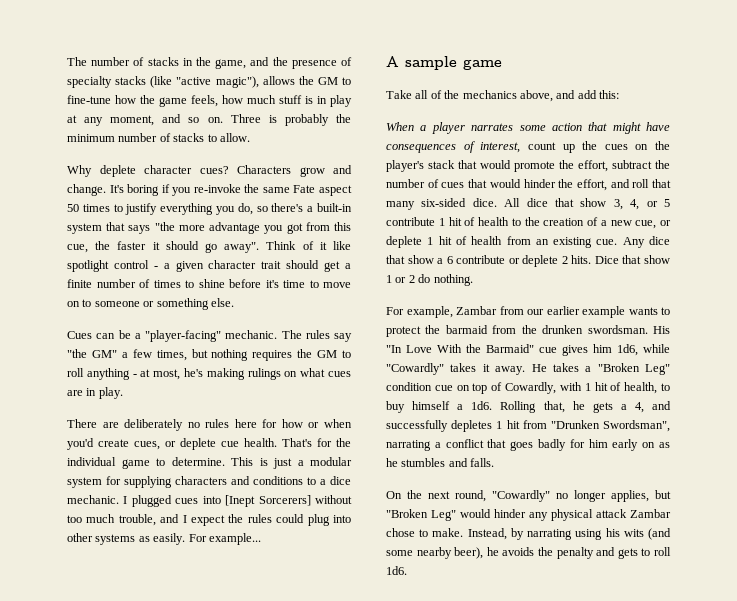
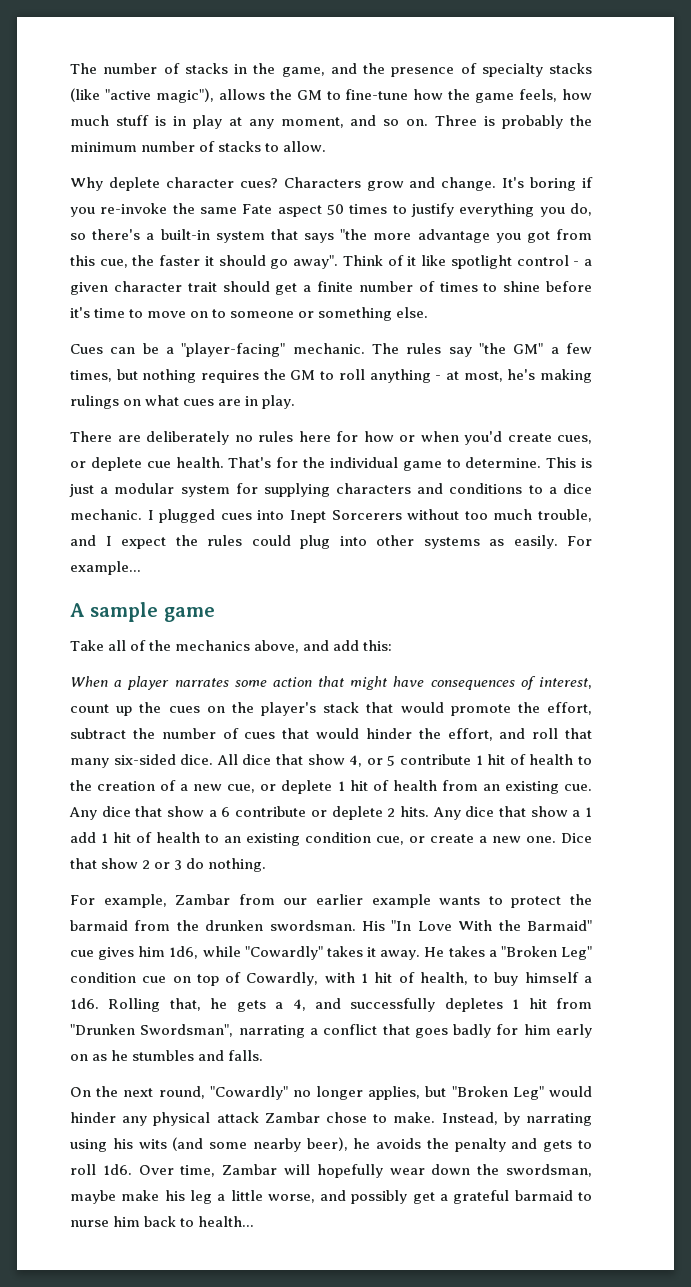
- I plugged cues into [Inept Sorcerers] without too much trouble, and I expect the rules could plug into other systems as easily.
+ I plugged cues into Inept Sorcerers without too much trouble, and I expect the rules could plug into other systems as easily.
- All dice that show 3, 4, or 5 contribute 1 hit of health to the creation of a new cue, or deplete 1 hit of health from an existing cue.
+ All dice that show 4, or 5 contribute 1 hit of health to the creation of a new cue, or deplete 1 hit of health from an existing cue.
- Dice that show 1 or 2 do nothing.
+ Any dice that show a 1 add 1 hit of health to an existing condition cue, or create a new one. Dice that show 2 or 3 do nothing.
+ Over time, Zambar will hopefully wear down the swordsman, maybe make his leg a little worse, and possibly get a grateful barmaid to nurse him back to health...

